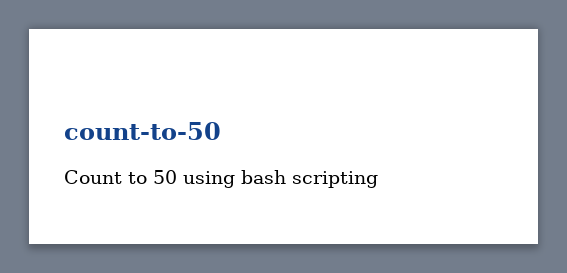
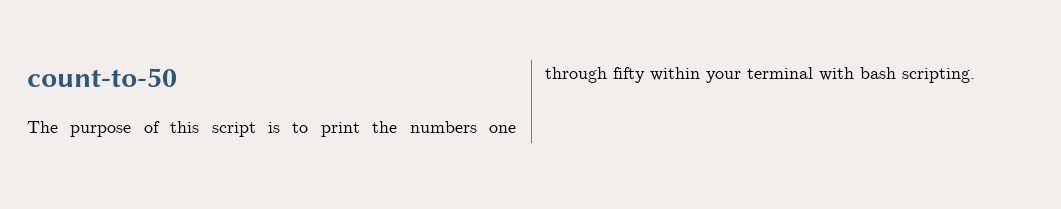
- Count to 50 using bash scripting
+ The purpose of this script is to print the numbers one through fifty within your terminal with bash scripting.

